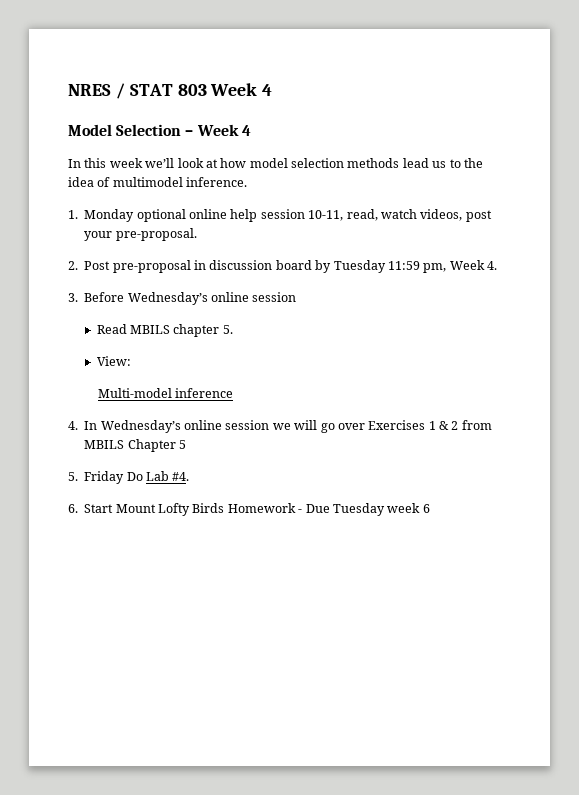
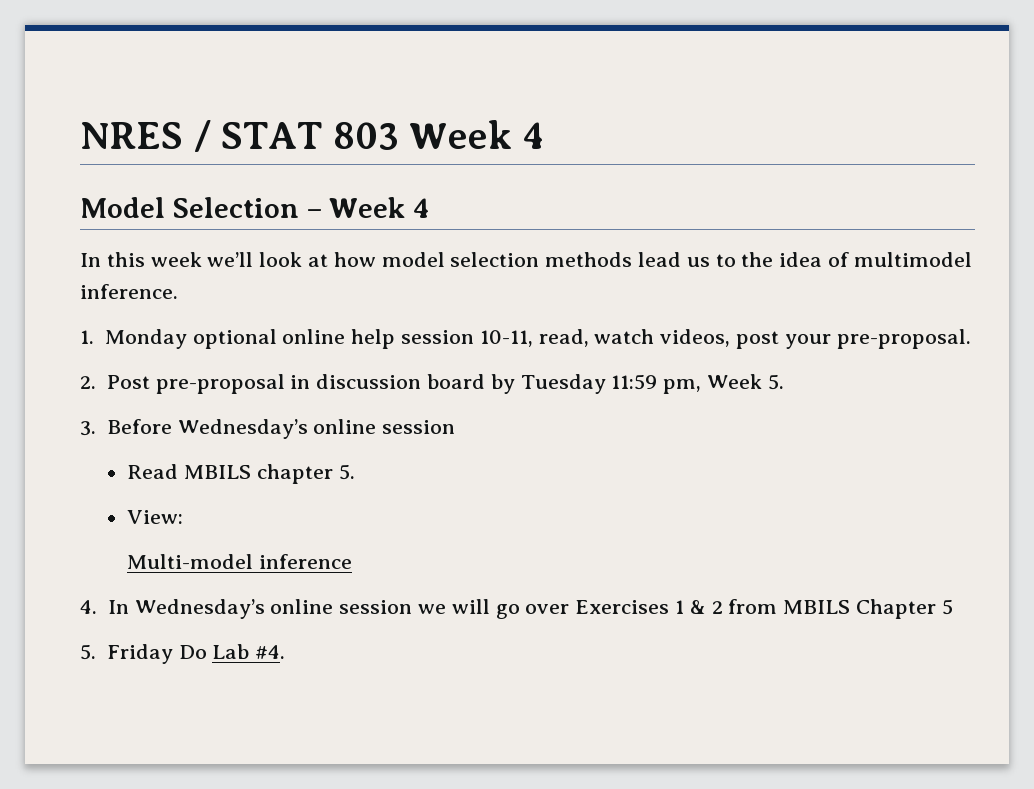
- 2. Post pre-proposal in discussion board by Tuesday 11:59 pm, Week 4.
+ 2. Post pre-proposal in discussion board by Tuesday 11:59 pm, Week 5.
- 6. Start Mount Lofty Birds Homework - Due Tuesday week 6

